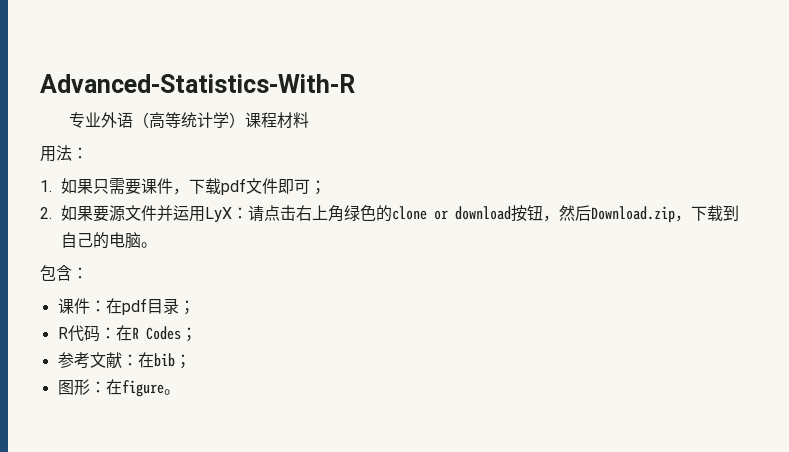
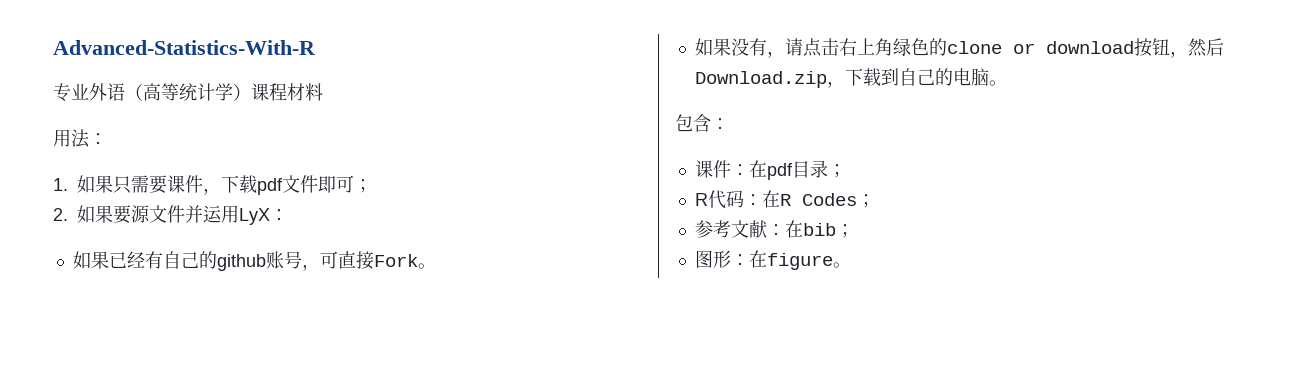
- 2.如果要源文件并运用LyX：请点击右上角绿色的clone or download按钮，然后Download.zip，下载到自己的电脑。
+ 2.如果要源文件并运用LyX：
+ 如果已经有自己的github账号，可直接Fork。
+ 如果没有，请点击右上角绿色的clone or download按钮，然后Download.zip，下载到自己的电脑。

